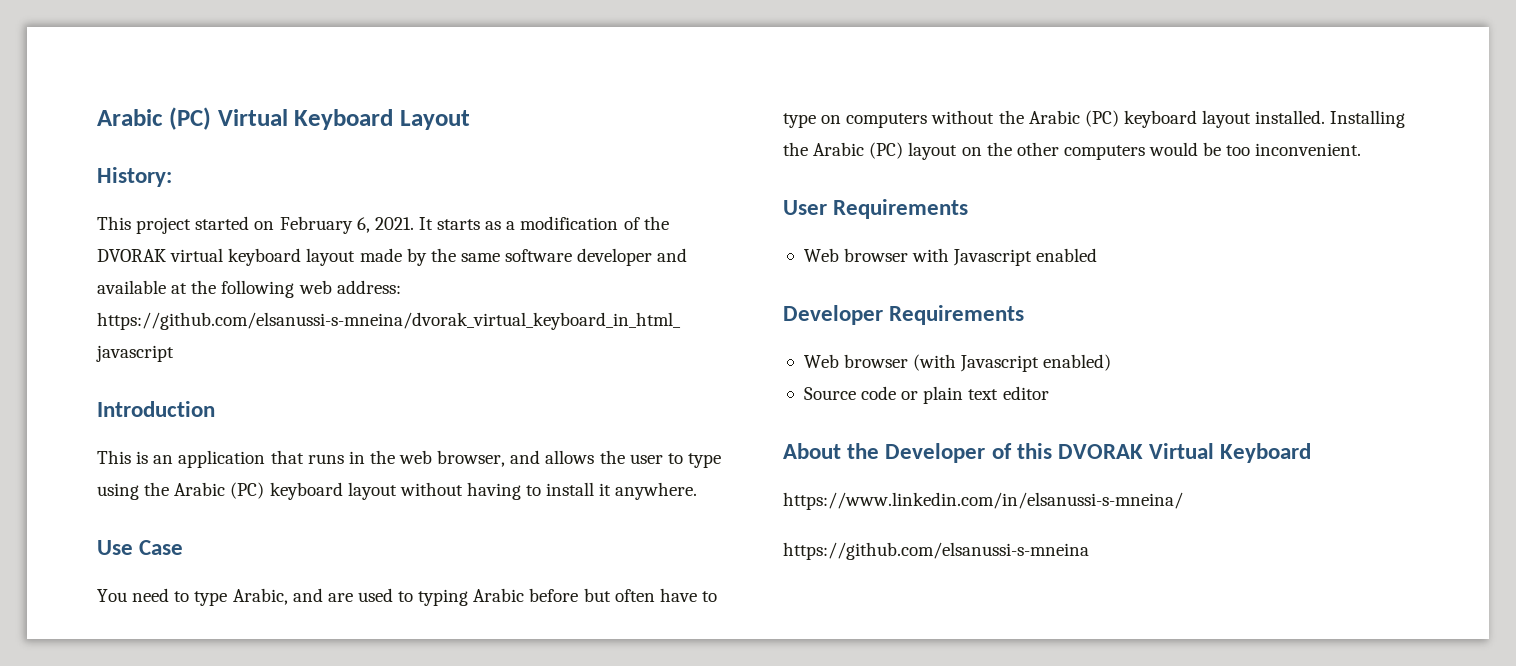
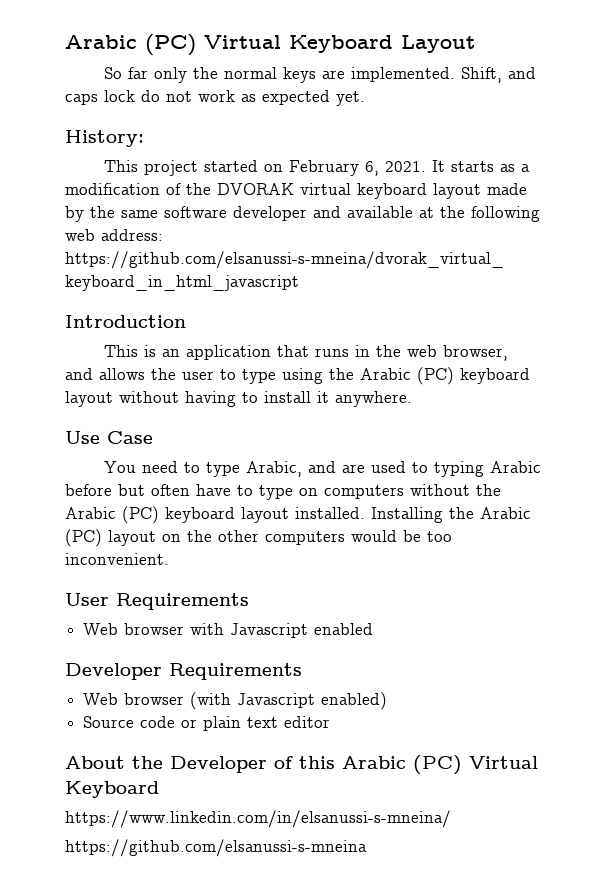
+ So far only the normal keys are implemented. Shift, and caps lock do not work as expected yet.
- About the Developer of this DVORAK Virtual Keyboard
+ About the Developer of this Arabic (PC) Virtual Keyboard

